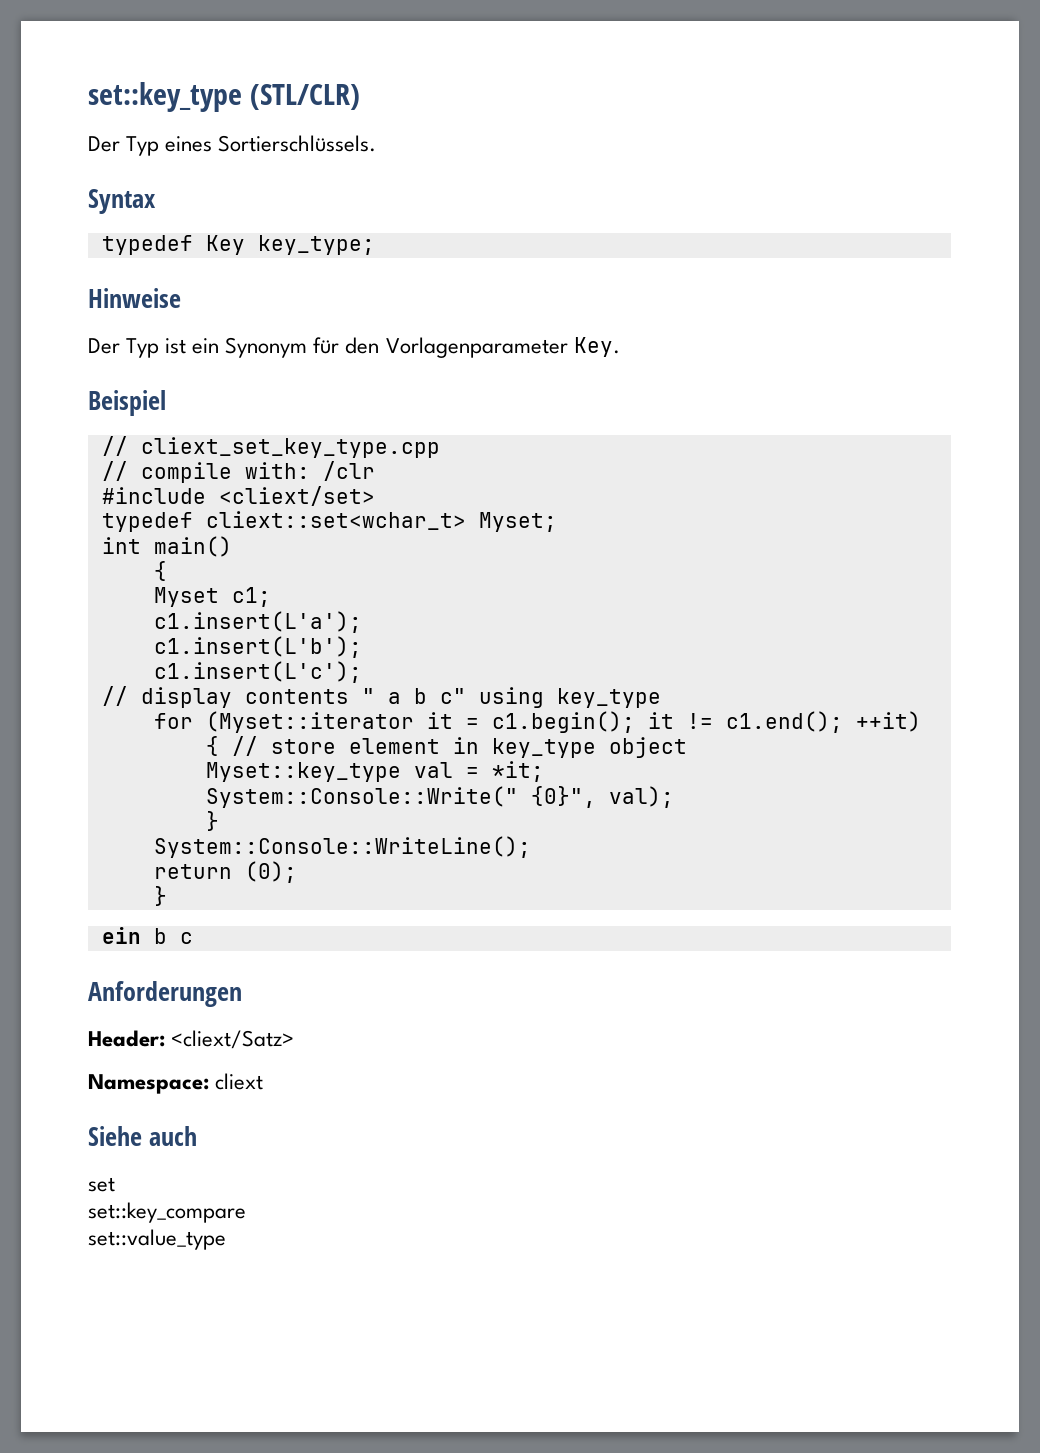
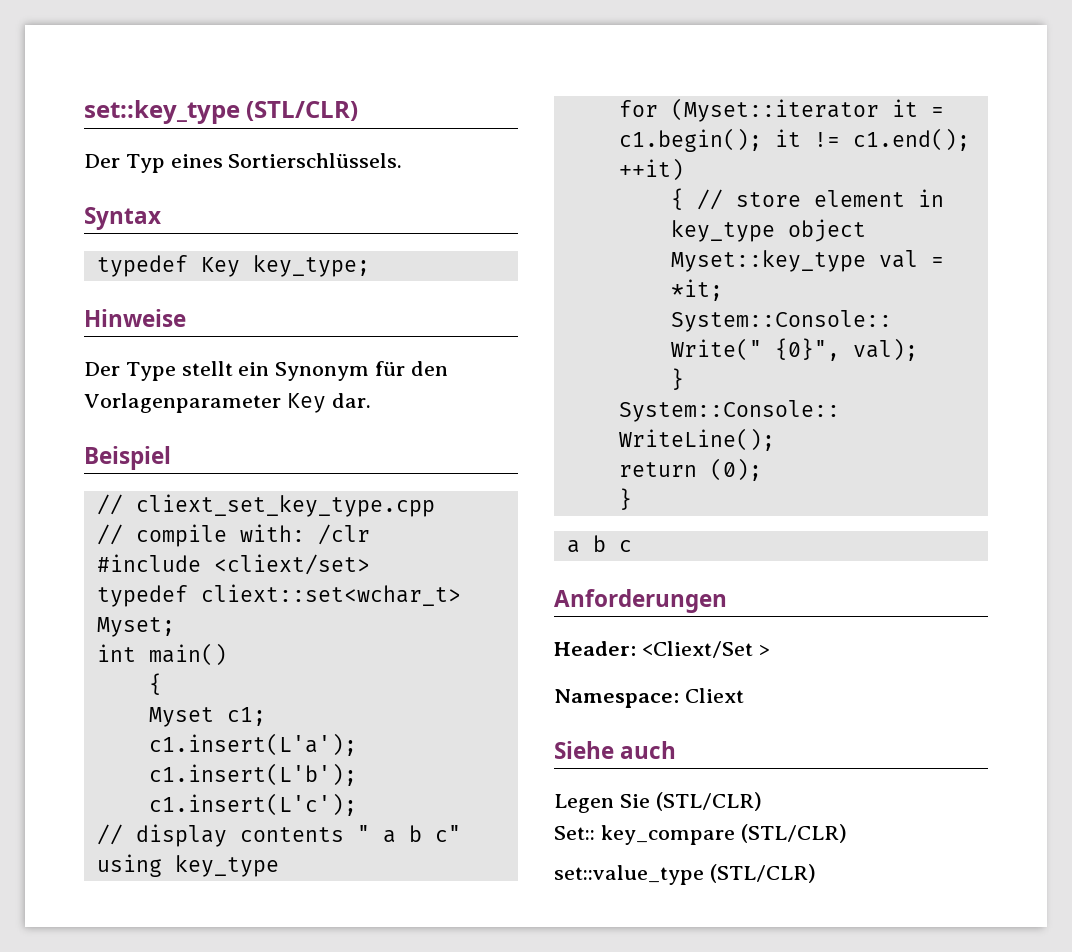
- Der Typ ist ein Synonym für den Vorlagenparameter Key.
+ Der Type stellt ein Synonym für den Vorlagenparameter Key dar.
- ein b c
+ a b c
- Header: <cliext/Satz>
+ Header: <Cliext/Set >
- Namespace: cliext
+ Namespace: Cliext
- set
- set::key_compare
+ Legen Sie (STL/CLR)
+ Set:: key_compare (STL/CLR)
- set::value_type
+ set::value_type (STL/CLR)

